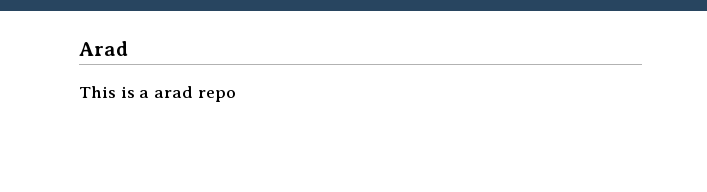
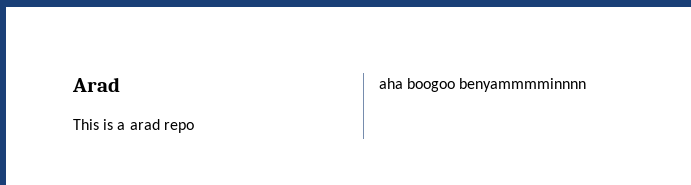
+ aha boogoo benyammmminnnn

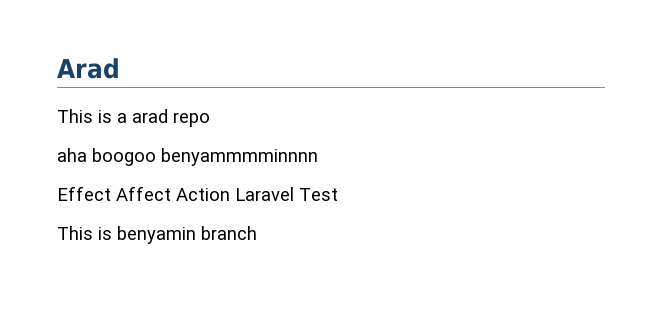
+ Effect Affect Action Laravel Test
+ This is benyamin branch

